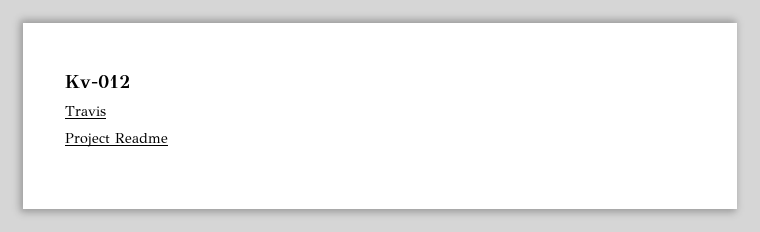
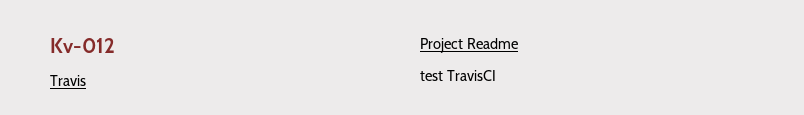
+ test TravisCI

